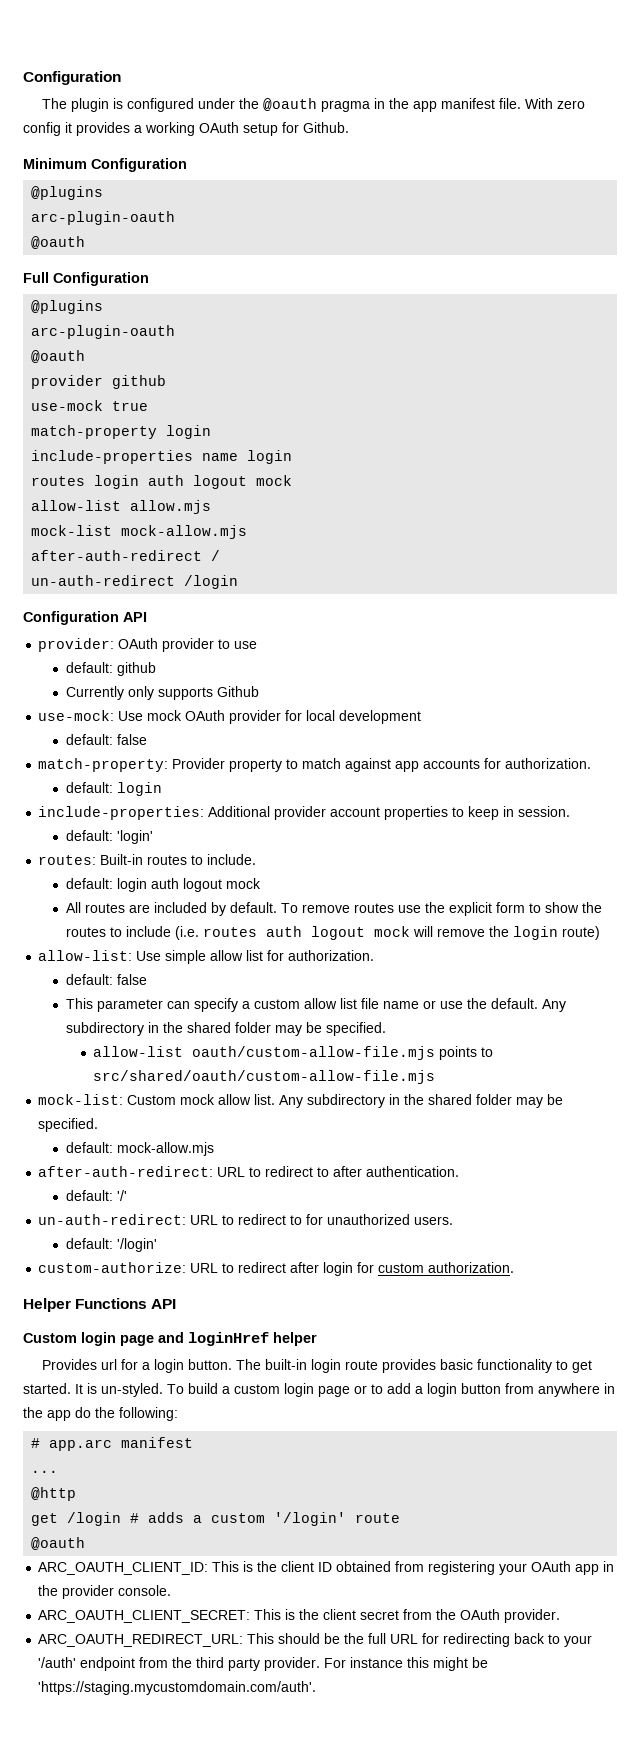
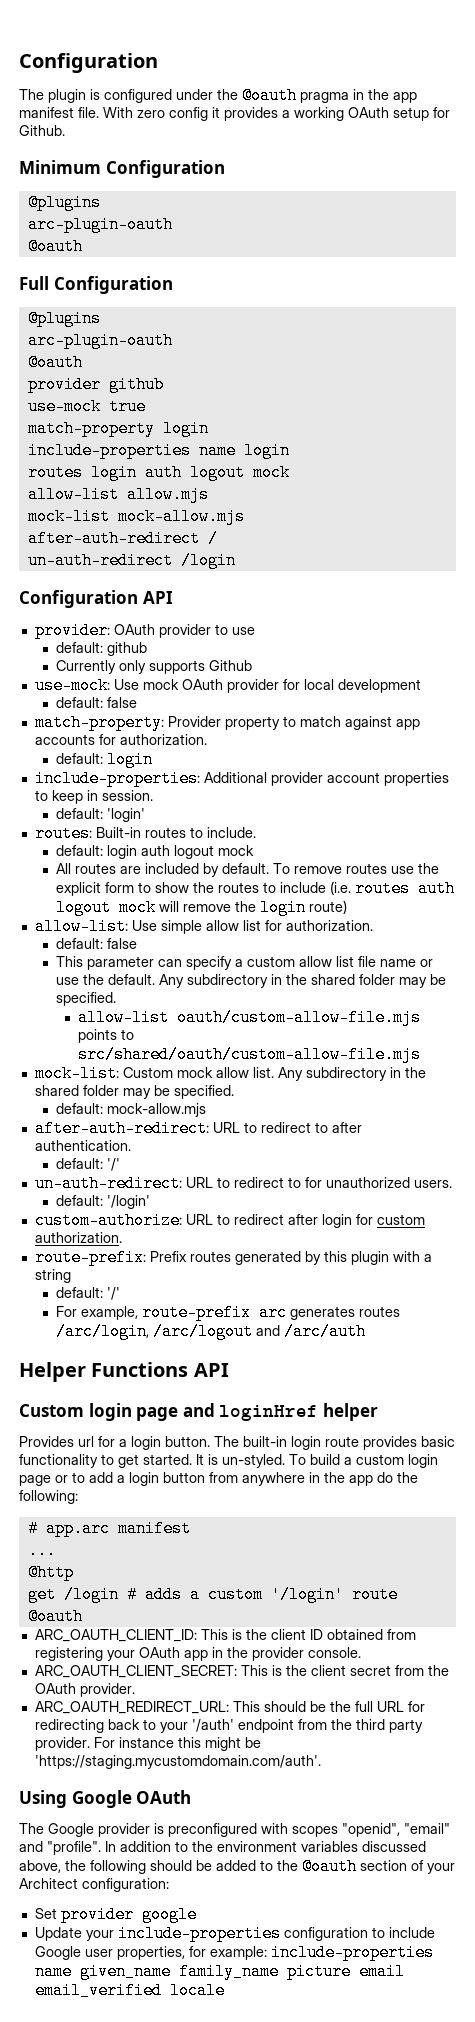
+ route-prefix: Prefix routes generated by this plugin with a string
+ default: '/'
+ For example, route-prefix arc generates routes /arc/login, /arc/logout and /arc/auth
+ Using Google OAuth
+ The Google provider is preconfigured with scopes "openid", "email" and "profile". In addition to the environment variables discussed above, the following should be added to the @oauth section of your Architect configuration:
+ Set provider google
+ Update your include-properties configuration to include Google user properties, for example: include-properties name given_name family_name picture email email_verified locale

